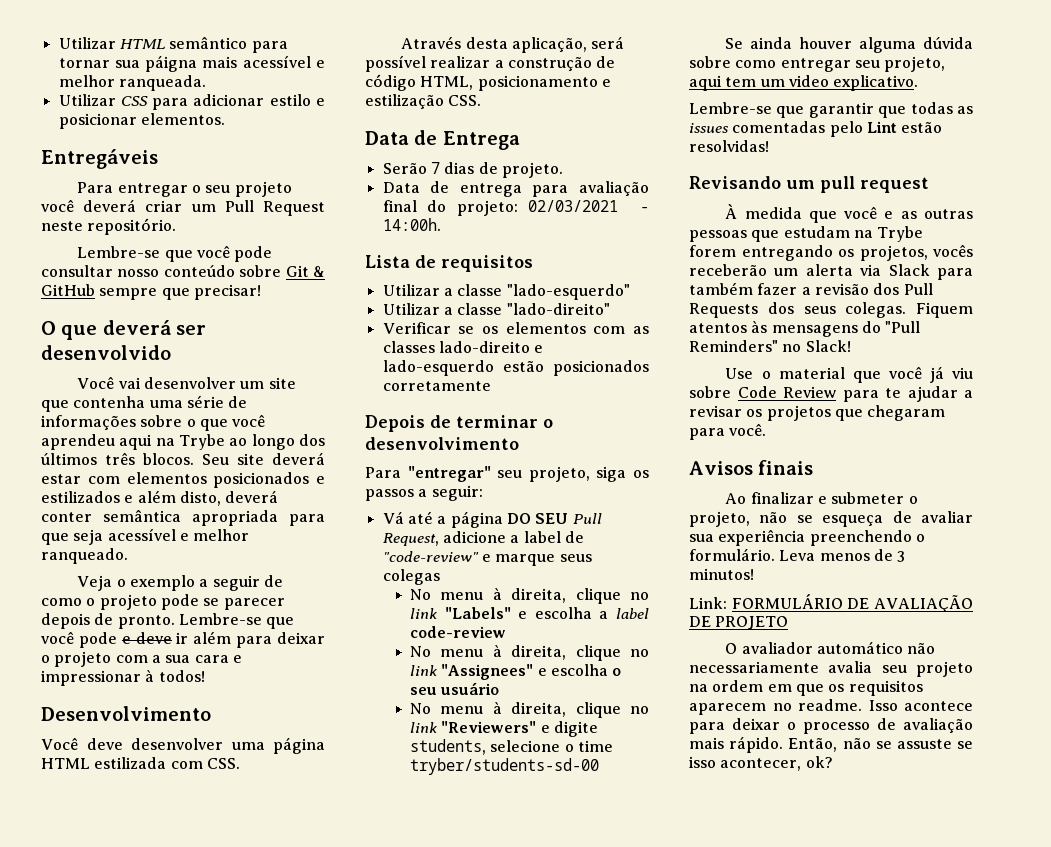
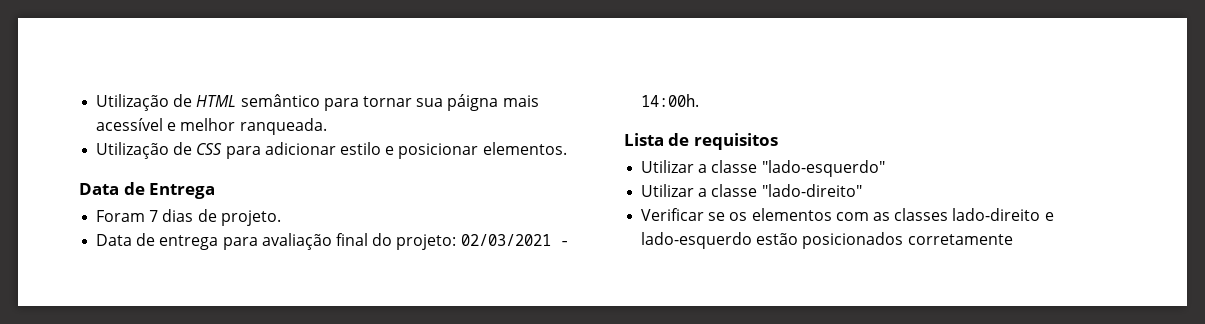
- Utilizar HTML semântico para tornar sua páigna mais acessível e melhor ranqueada.
+ Utilização de HTML semântico para tornar sua páigna mais acessível e melhor ranqueada.
- Utilizar CSS para adicionar estilo e posicionar elementos.
+ Utilização de CSS para adicionar estilo e posicionar elementos.
- Entregáveis
- Para entregar o seu projeto você deverá criar um Pull Request neste repositório.
- Lembre-se que você pode consultar nosso conteúdo sobre Git & GitHub sempre que precisar!
- O que deverá ser desenvolvido
- Você vai desenvolver um site que contenha uma série de informações sobre o que você aprendeu aqui na Trybe ao longo dos últimos três blocos. Seu site deverá estar com elementos posicionados e estilizados e além disto, deverá conter semântica apropriada para que seja acessível e melhor ranqueado.
- Veja o exemplo a seguir de como o projeto pode se parecer depois de pronto. Lembre-se que você pode e deve ir além para deixar o projeto com a sua cara e impressionar à todos!
- Desenvolvimento
- Você deve desenvolver uma página HTML estilizada com CSS.
- Através desta aplicação, será possível realizar a construção de código HTML, posicionamento e estilização CSS.
- Serão 7 dias de projeto.
+ Foram 7 dias de projeto.
- Depois de terminar o desenvolvimento
- Para "entregar" seu projeto, siga os passos a seguir:
- Vá até a página DO SEU Pull Request, adicione a label de "code-review" e marque seus colegas
- No menu à direita, clique no link "Labels" e escolha a label code-review
- No menu à direita, clique no link "Assignees" e escolha o seu usuário
- No menu à direita, clique no link "Reviewers" e digite students, selecione o time tryber/students-sd-00
- Se ainda houver alguma dúvida sobre como entregar seu projeto, aqui tem um video explicativo.
- Lembre-se que garantir que todas as issues comentadas pelo Lint estão resolvidas!
- Revisando um pull request
- À medida que você e as outras pessoas que estudam na Trybe forem entregando os projetos, vocês receberão um alerta via Slack para também fazer a revisão dos Pull Requests dos seus colegas. Fiquem atentos às mensagens do "Pull Reminders" no Slack!
- Use o material que você já viu sobre Code Review para te ajudar a revisar os projetos que chegaram para você.
- Avisos finais
- Ao finalizar e submeter o projeto, não se esqueça de avaliar sua experiência preenchendo o formulário. Leva menos de 3 minutos!
- Link: FORMULÁRIO DE AVALIAÇÃO DE PROJETO
- O avaliador automático não necessariamente avalia seu projeto na ordem em que os requisitos aparecem no readme. Isso acontece para deixar o processo de avaliação mais rápido. Então, não se assuste se isso acontecer, ok?

